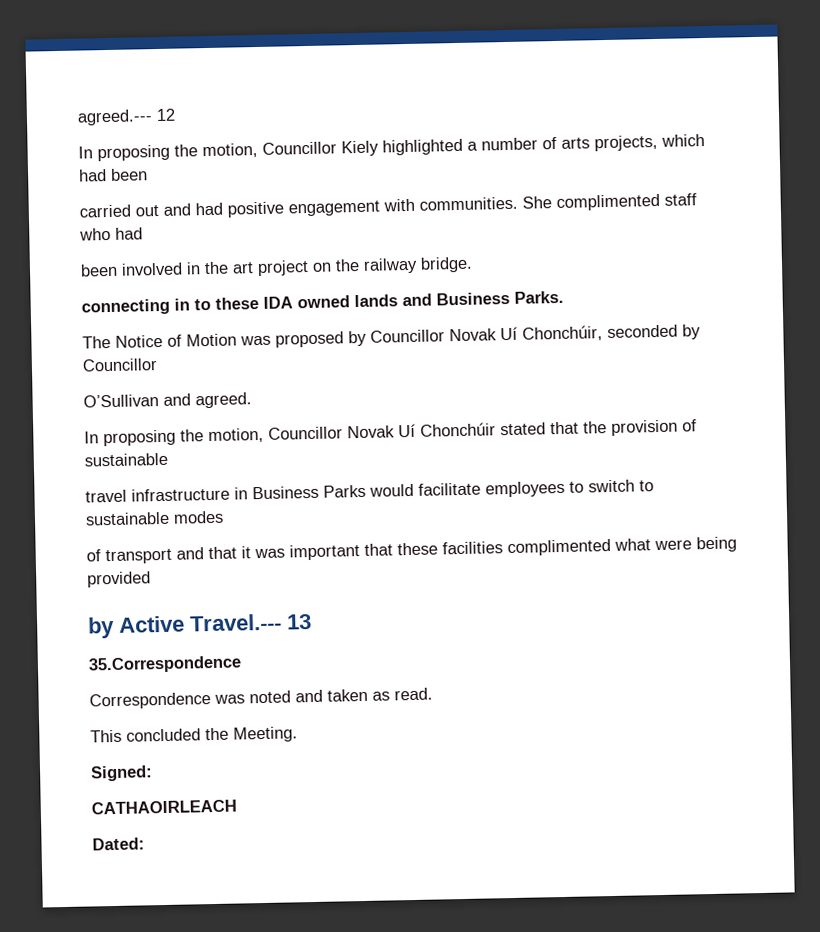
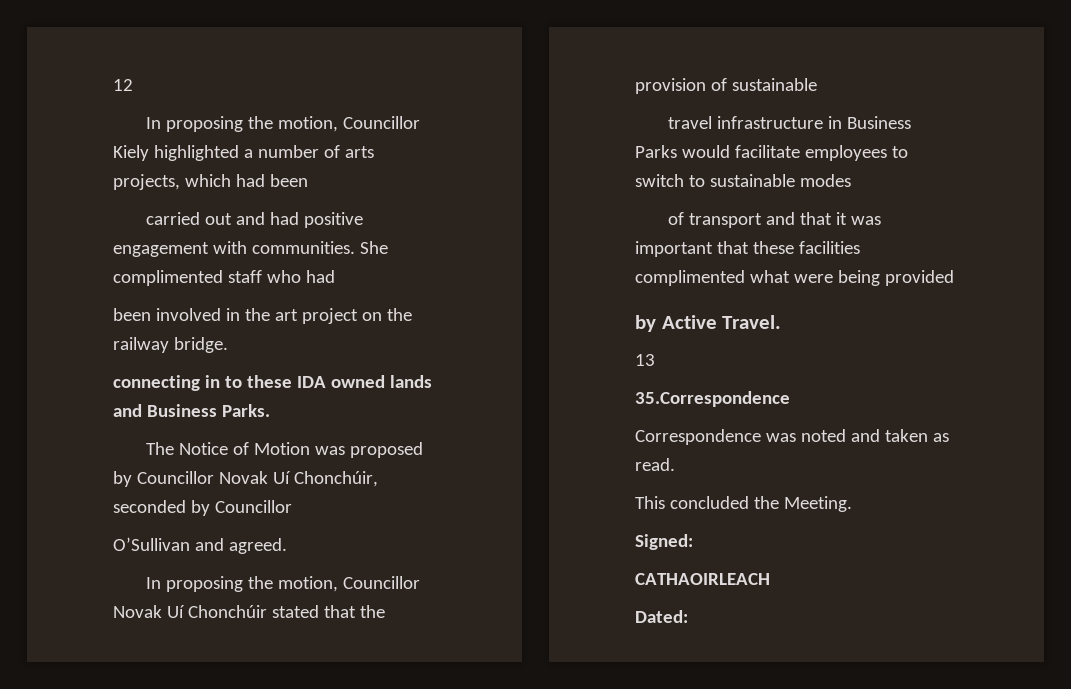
- agreed.--- 12
+ 12
- by Active Travel.--- 13
+ by Active Travel.
+ 13

